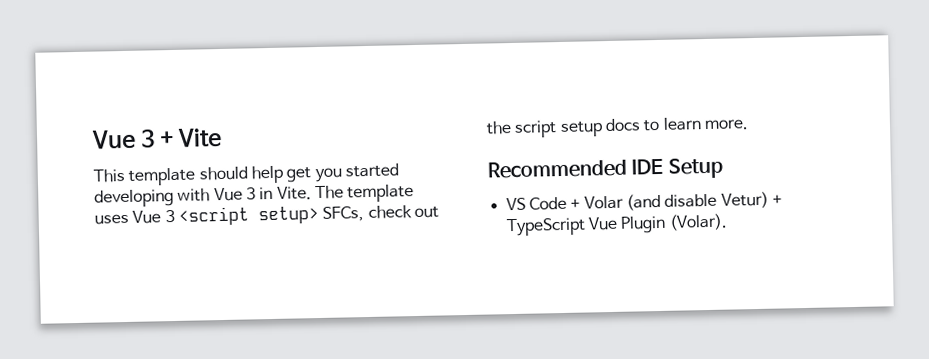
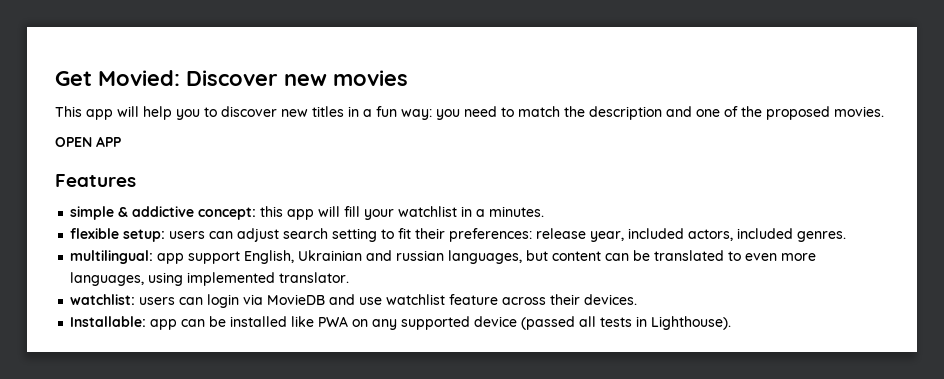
- Vue 3 + Vite
- This template should help get you started developing with Vue 3 in Vite. The template uses Vue 3 <script setup> SFCs, check out the script setup docs to learn more.
- Recommended IDE Setup
- VS Code + Volar (and disable Vetur) + TypeScript Vue Plugin (Volar).
+ Get Movied: Discover new movies
+ This app will help you to discover new titles in a fun way: you need to match the description and one of the proposed movies.
+ OPEN APP
+ Features
+ simple & addictive concept: this app will fill your watchlist in a minutes.
+ flexible setup: users can adjust search setting to fit their preferences: release year, included actors, included genres.
+ multilingual: app support English, Ukrainian and russian languages, but content can be translated to even more languages, using implemented translator.
+ watchlist: users can login via MovieDB and use watchlist feature across their devices.
+ Installable: app can be installed like PWA on any supported device (passed all tests in Lighthouse).

